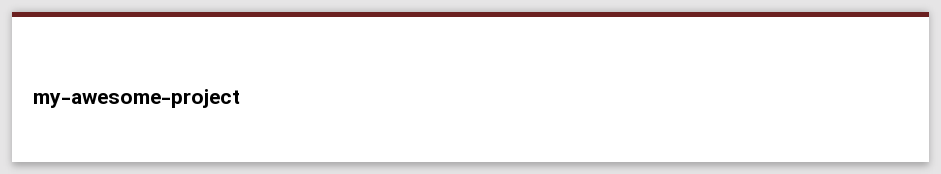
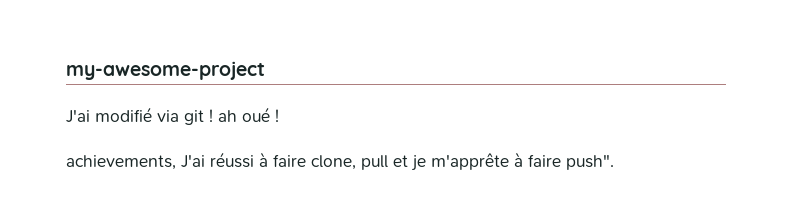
+ J'ai modifié via git ! ah oué !
+ achievements, J'ai réussi à faire clone, pull et je m'apprête à faire push".

